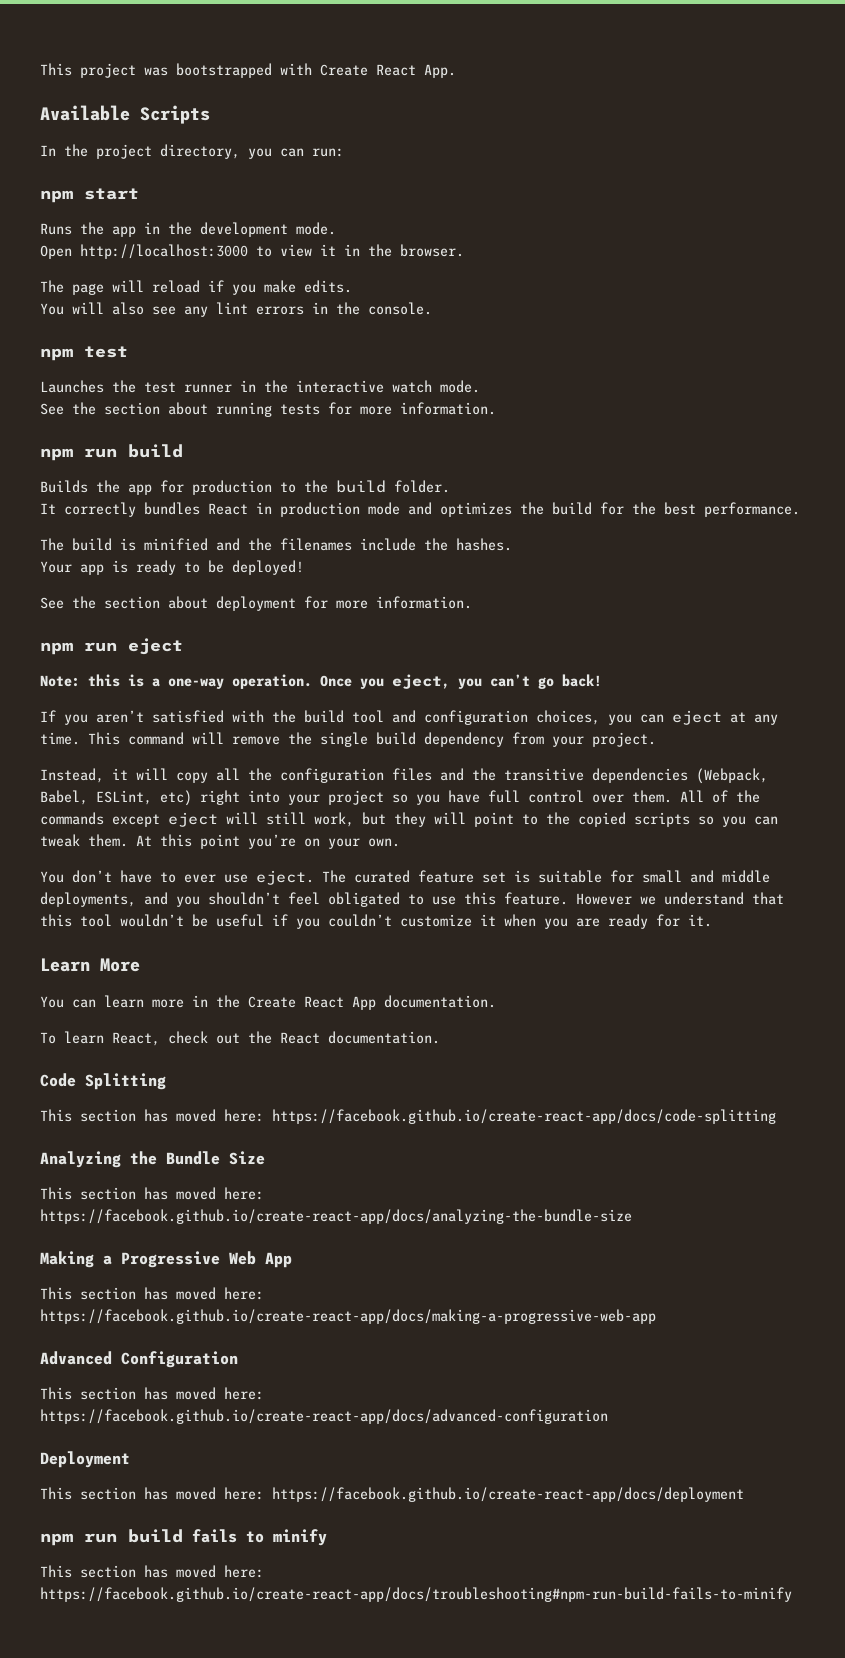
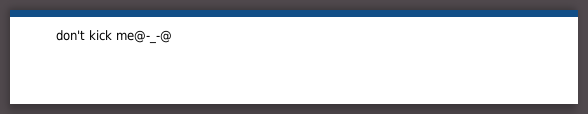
- This project was bootstrapped with Create React App.
- Available Scripts
- In the project directory, you can run:
- npm start
- Runs the app in the development mode.
- Open http://localhost:3000 to view it in the browser.
- The page will reload if you make edits.
- You will also see any lint errors in the console.
- npm test
- Launches the test runner in the interactive watch mode.
- See the section about running tests for more information.
- npm run build
- Builds the app for production to the build folder.
- It correctly bundles React in production mode and optimizes the build for the best performance.
- The build is minified and the filenames include the hashes.
- Your app is ready to be deployed!
- See the section about deployment for more information.
- npm run eject
- Note: this is a one-way operation. Once you eject, you can’t go back!
- If you aren’t satisfied with the build tool and configuration choices, you can eject at any time. This command will remove the single build dependency from your project.
- Instead, it will copy all the configuration files and the transitive dependencies (Webpack, Babel, ESLint, etc) right into your project so you have full control over them. All of the commands except eject will still work, but they will point to the copied scripts so you can tweak them. At this point you’re on your own.
- You don’t have to ever use eject. The curated feature set is suitable for small and middle deployments, and you shouldn’t feel obligated to use this feature. However we understand that this tool wouldn’t be useful if you couldn’t customize it when you are ready for it.
- Learn More
- You can learn more in the Create React App documentation.
- To learn React, check out the React documentation.
- Code Splitting
- This section has moved here: https://facebook.github.io/create-react-app/docs/code-splitting
- Analyzing the Bundle Size
- This section has moved here: https://facebook.github.io/create-react-app/docs/analyzing-the-bundle-size
- Making a Progressive Web App
- This section has moved here: https://facebook.github.io/create-react-app/docs/making-a-progressive-web-app
- Advanced Configuration
- This section has moved here: https://facebook.github.io/create-react-app/docs/advanced-configuration
- Deployment
- This section has moved here: https://facebook.github.io/create-react-app/docs/deployment
- npm run build fails to minify
- This section has moved here: https://facebook.github.io/create-react-app/docs/troubleshooting#npm-run-build-fails-to-minify
+ don't kick me@-_-@

